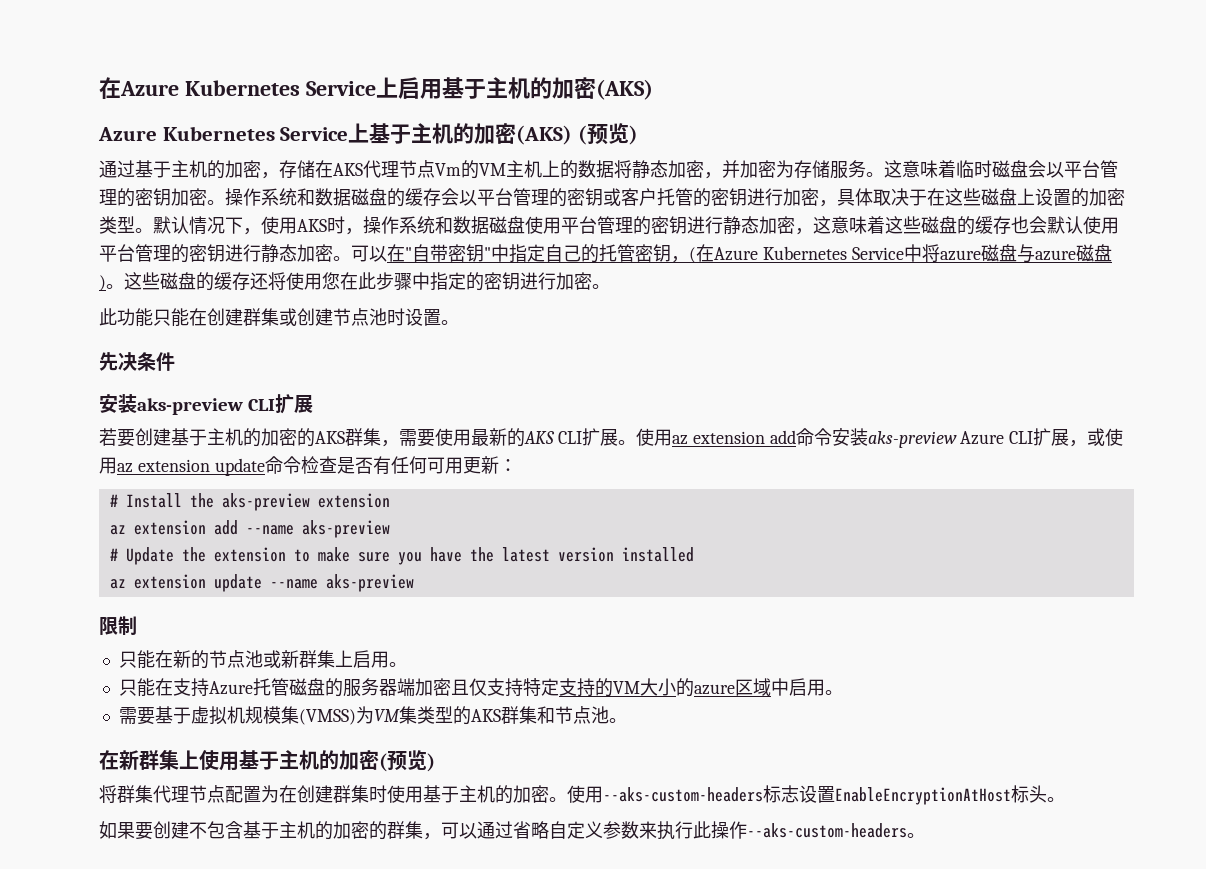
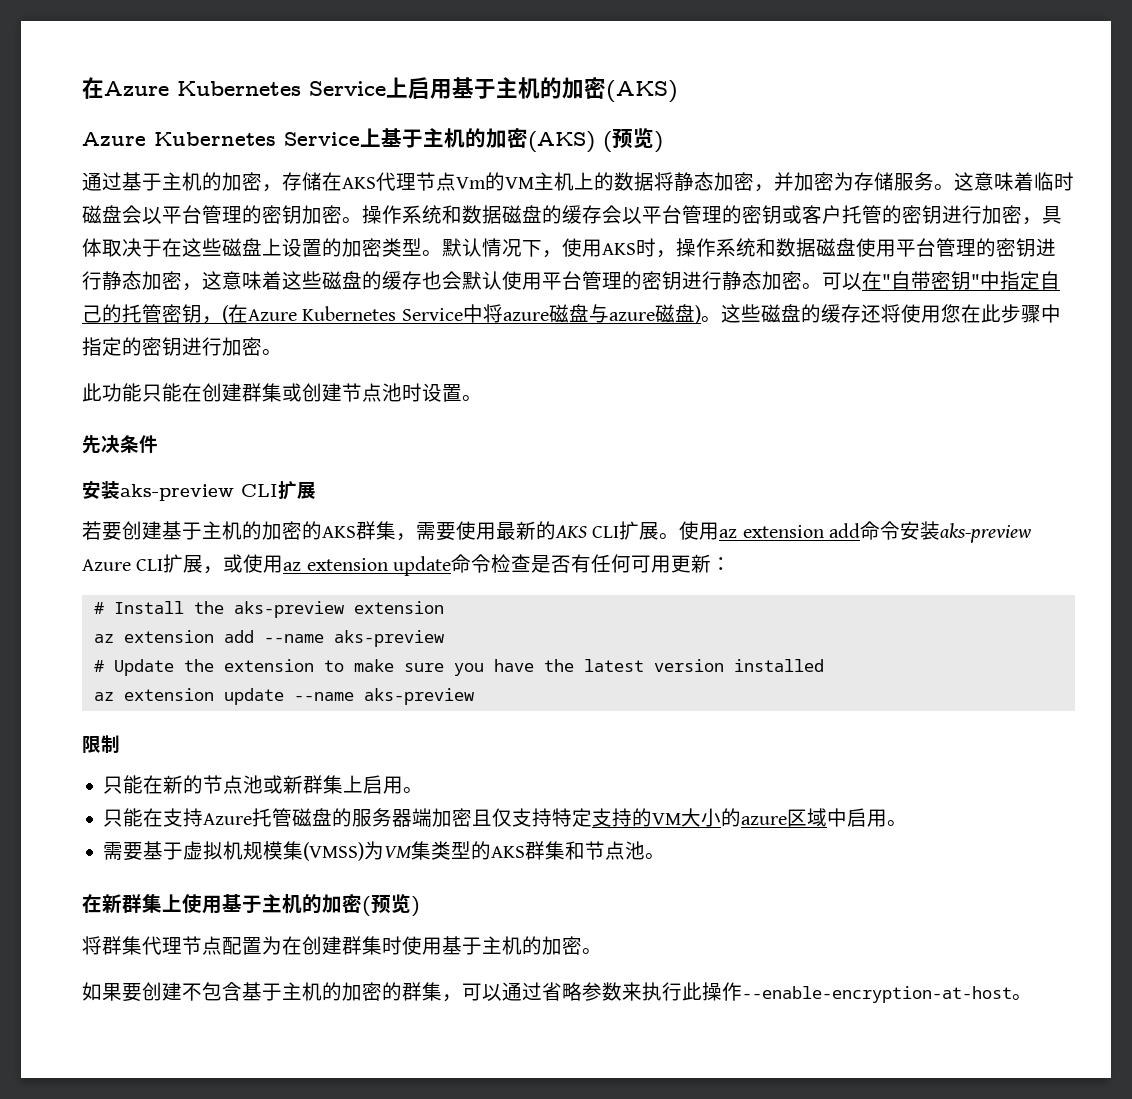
- 使用--aks-custom-headers标志设置EnableEncryptionAtHost标头。
- 如果要创建不包含基于主机的加密的群集，可以通过省略自定义参数来执行此操作--aks-custom-headers。
+ 如果要创建不包含基于主机的加密的群集，可以通过省略参数来执行此操作--enable-encryption-at-host。

